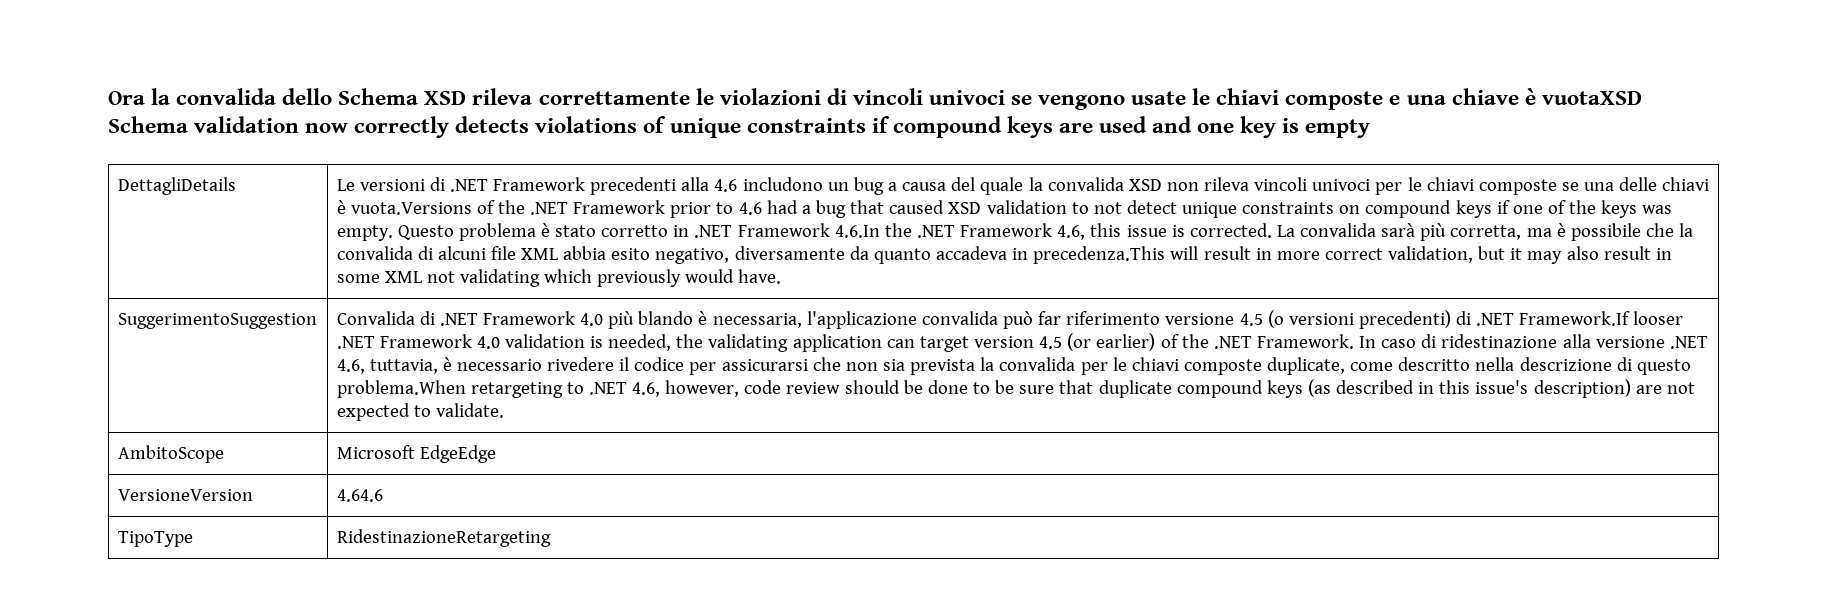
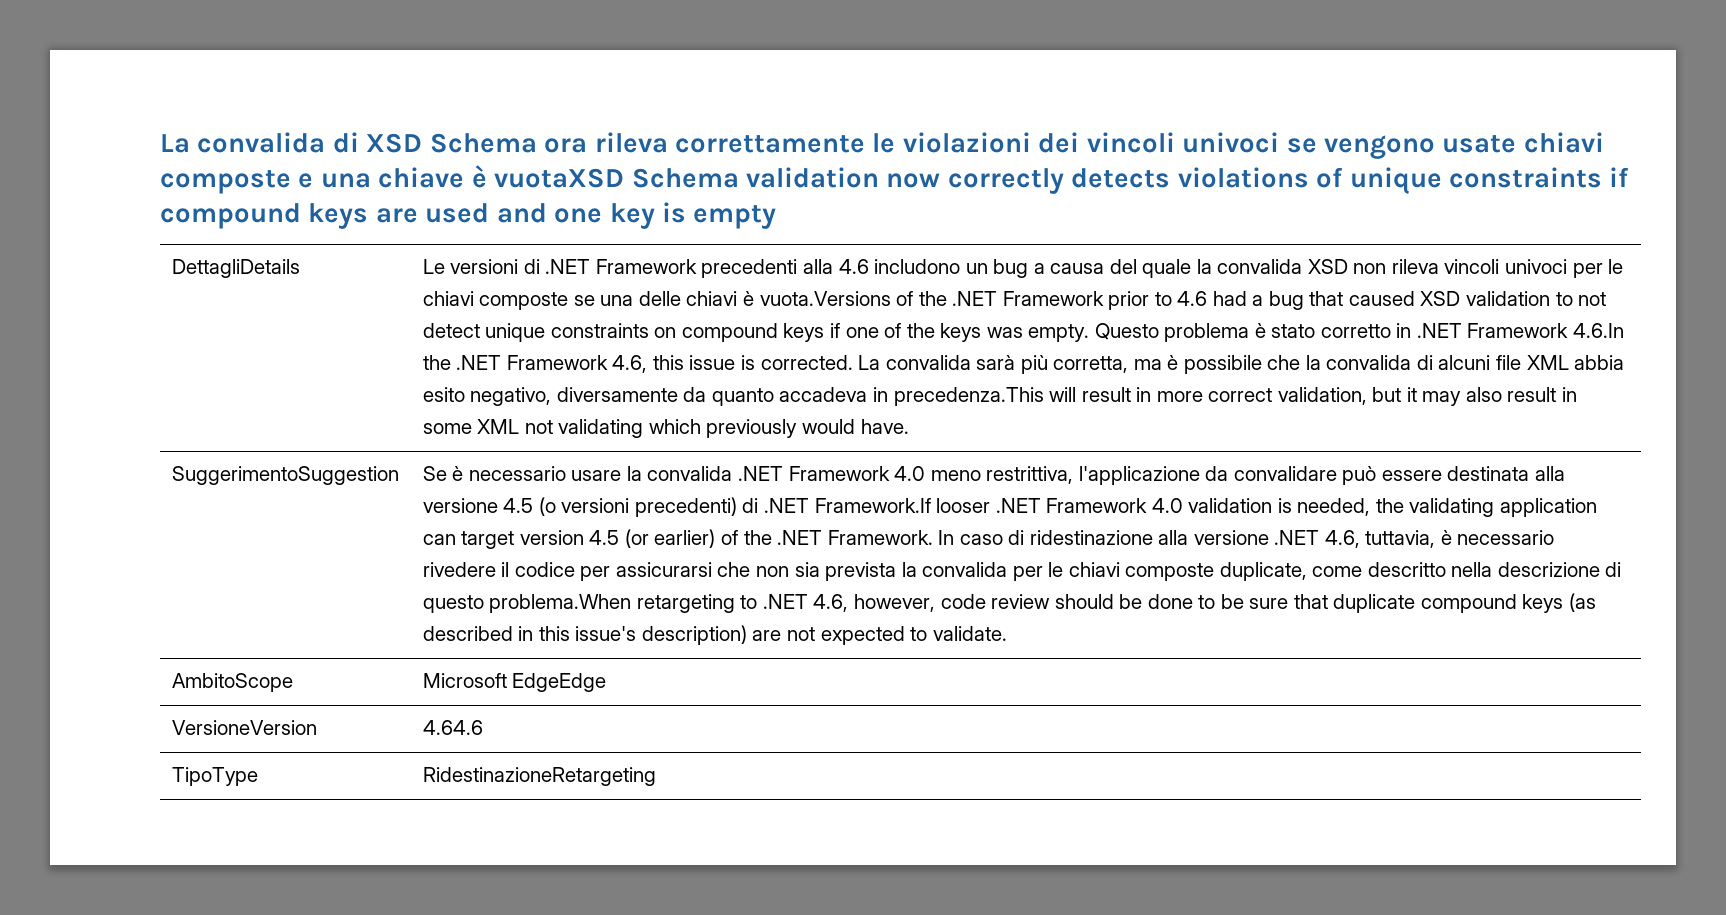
- Ora la convalida dello Schema XSD rileva correttamente le violazioni di vincoli univoci se vengono usate le chiavi composte e una chiave è vuotaXSD Schema validation now correctly detects violations of unique constraints if compound keys are used and one key is empty
+ La convalida di XSD Schema ora rileva correttamente le violazioni dei vincoli univoci se vengono usate chiavi composte e una chiave è vuotaXSD Schema validation now correctly detects violations of unique constraints if compound keys are used and one key is empty
- Convalida di .NET Framework 4.0 più blando è necessaria, l'applicazione convalida può far riferimento versione 4.5 (o versioni precedenti) di .NET Framework.If looser .NET Framework 4.0 validation is needed, the validating application can target version 4.5 (or earlier) of the .NET Framework.
+ Se è necessario usare la convalida .NET Framework 4.0 meno restrittiva, l'applicazione da convalidare può essere destinata alla versione 4.5 (o versioni precedenti) di .NET Framework.If looser .NET Framework 4.0 validation is needed, the validating application can target version 4.5 (or earlier) of the .NET Framework.

